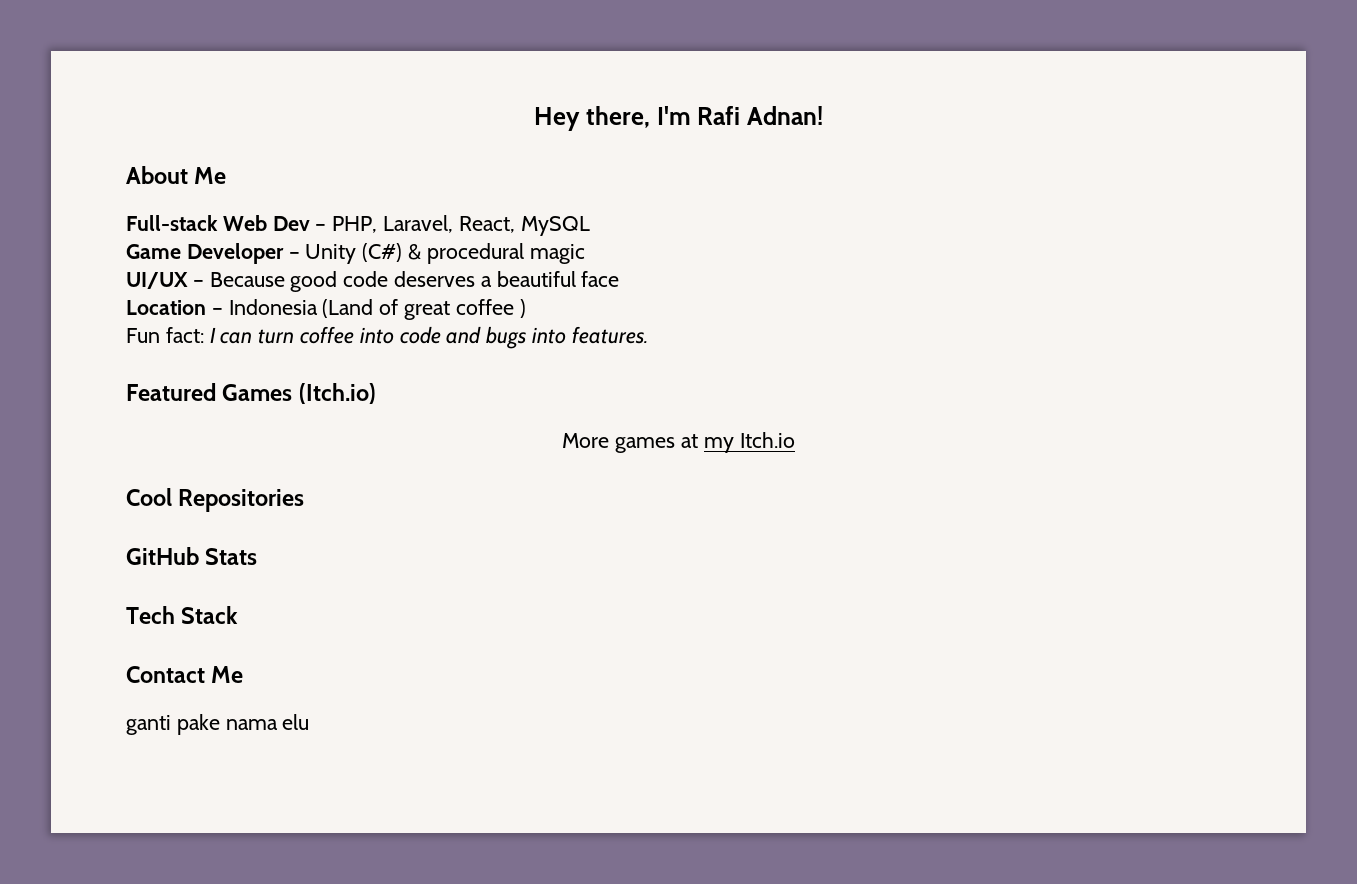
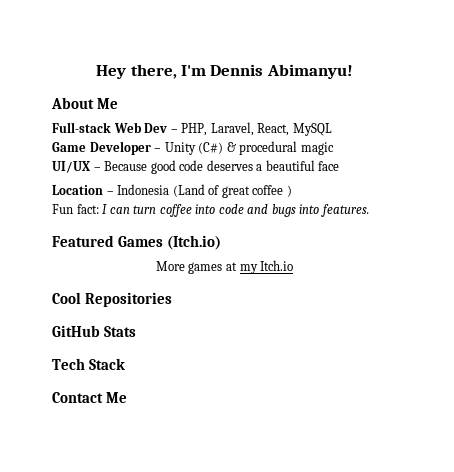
- Hey there, I'm Rafi Adnan!
+ Hey there, I'm Dennis Abimanyu!
- ganti pake nama elu

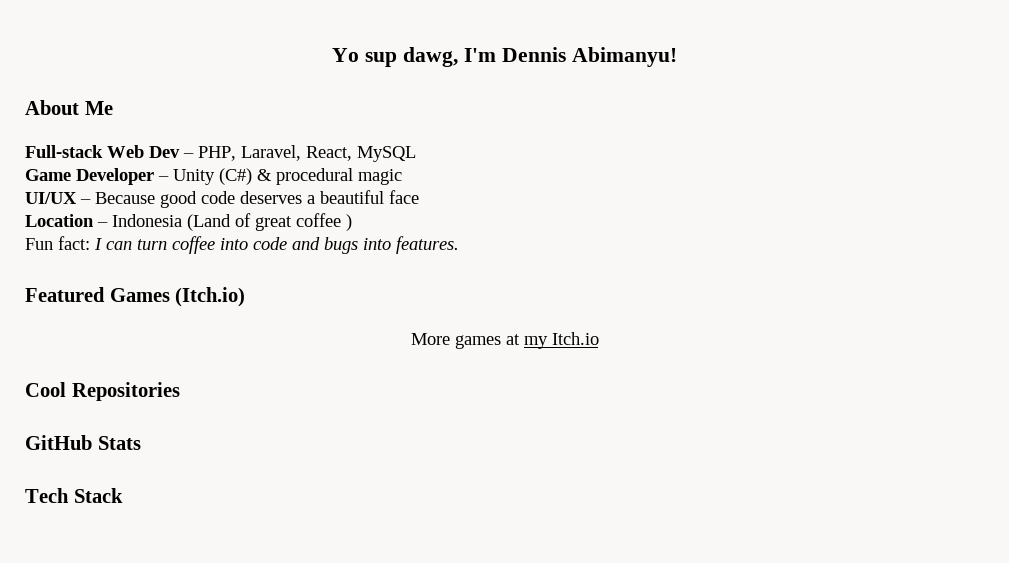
- Hey there, I'm Dennis Abimanyu!
+ Yo sup dawg, I'm Dennis Abimanyu!
- Contact Me

